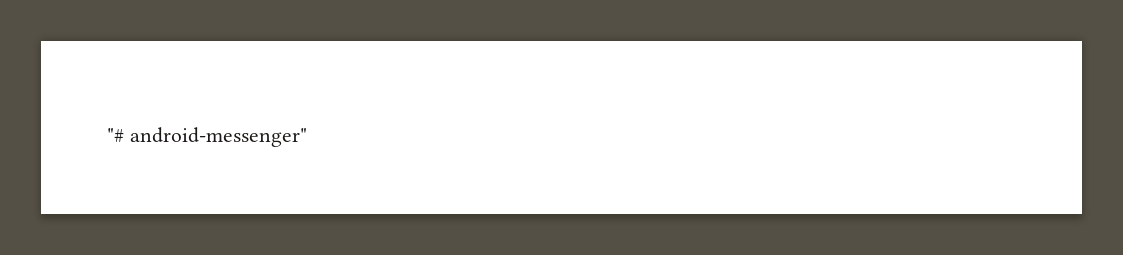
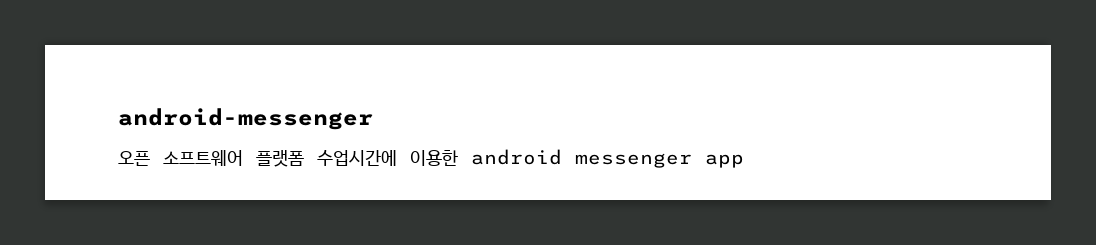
- "# android-messenger"
+ android-messenger
+ 오픈 소프트웨어 플랫폼 수업시간에 이용한 android messenger app

